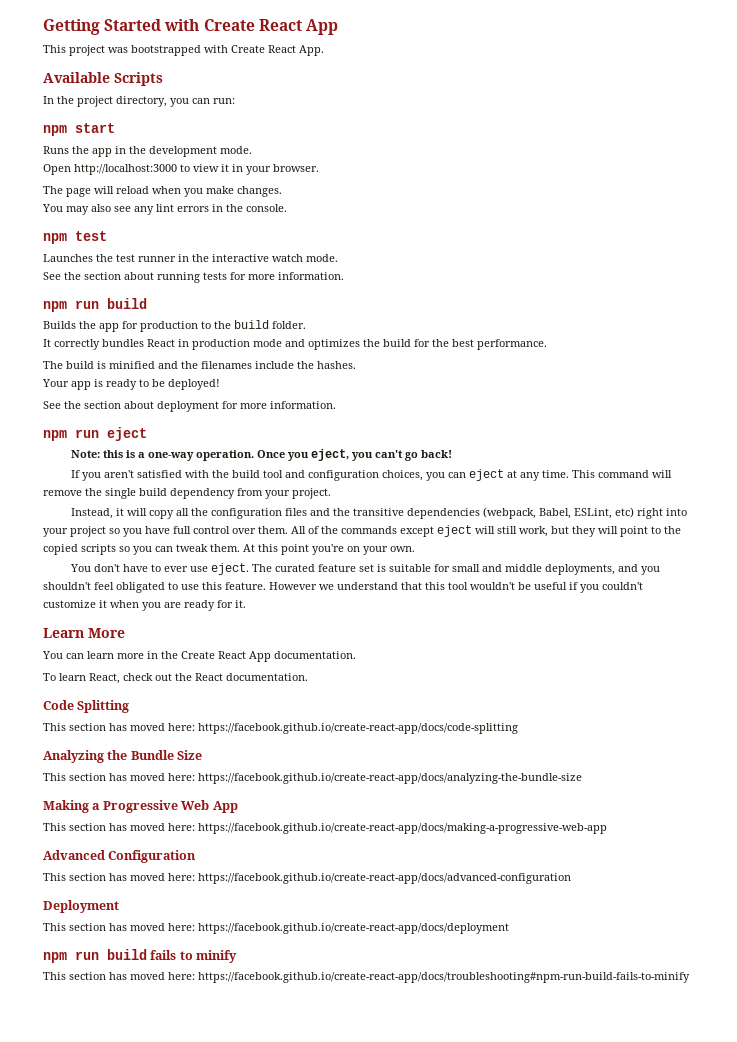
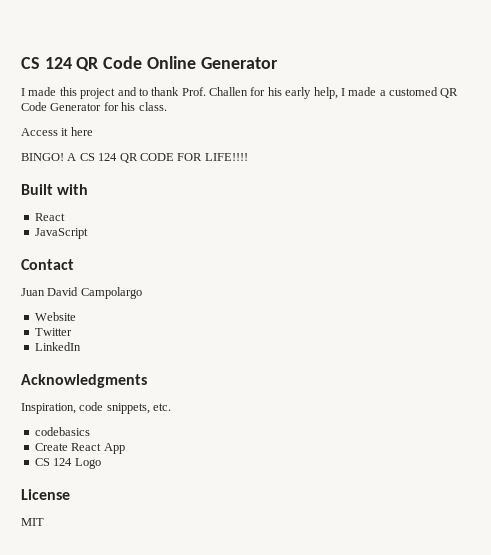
- Getting Started with Create React App
- This project was bootstrapped with Create React App.
- Available Scripts
- In the project directory, you can run:
- npm start
- Runs the app in the development mode.
- Open http://localhost:3000 to view it in your browser.
- The page will reload when you make changes.
- You may also see any lint errors in the console.
- npm test
- Launches the test runner in the interactive watch mode.
- See the section about running tests for more information.
- npm run build
- Builds the app for production to the build folder.
- It correctly bundles React in production mode and optimizes the build for the best performance.
- The build is minified and the filenames include the hashes.
- Your app is ready to be deployed!
- See the section about deployment for more information.
- npm run eject
- Note: this is a one-way operation. Once you eject, you can't go back!
- If you aren't satisfied with the build tool and configuration choices, you can eject at any time. This command will remove the single build dependency from your project.
- Instead, it will copy all the configuration files and the transitive dependencies (webpack, Babel, ESLint, etc) right into your project so you have full control over them. All of the commands except eject will still work, but they will point to the copied scripts so you can tweak them. At this point you're on your own.
- You don't have to ever use eject. The curated feature set is suitable for small and middle deployments, and you shouldn't feel obligated to use this feature. However we understand that this tool wouldn't be useful if you couldn't customize it when you are ready for it.
- Learn More
- You can learn more in the Create React App documentation.
- To learn React, check out the React documentation.
- Code Splitting
- This section has moved here: https://facebook.github.io/create-react-app/docs/code-splitting
- Analyzing the Bundle Size
- This section has moved here: https://facebook.github.io/create-react-app/docs/analyzing-the-bundle-size
- Making a Progressive Web App
- This section has moved here: https://facebook.github.io/create-react-app/docs/making-a-progressive-web-app
- Advanced Configuration
- This section has moved here: https://facebook.github.io/create-react-app/docs/advanced-configuration
- Deployment
- This section has moved here: https://facebook.github.io/create-react-app/docs/deployment
- npm run build fails to minify
- This section has moved here: https://facebook.github.io/create-react-app/docs/troubleshooting#npm-run-build-fails-to-minify
+ CS 124 QR Code Online Generator
+ I made this project and to thank Prof. Challen for his early help, I made a customed QR Code Generator for his class.
+ Access it here
+ BINGO! A CS 124 QR CODE FOR LIFE!!!!
+ Built with
+ React
+ JavaScript
+ Contact
+ Juan David Campolargo
+ Website
+ Twitter
+ LinkedIn
+ Acknowledgments
+ Inspiration, code snippets, etc.
+ codebasics
+ Create React App
+ CS 124 Logo
+ License
+ MIT

